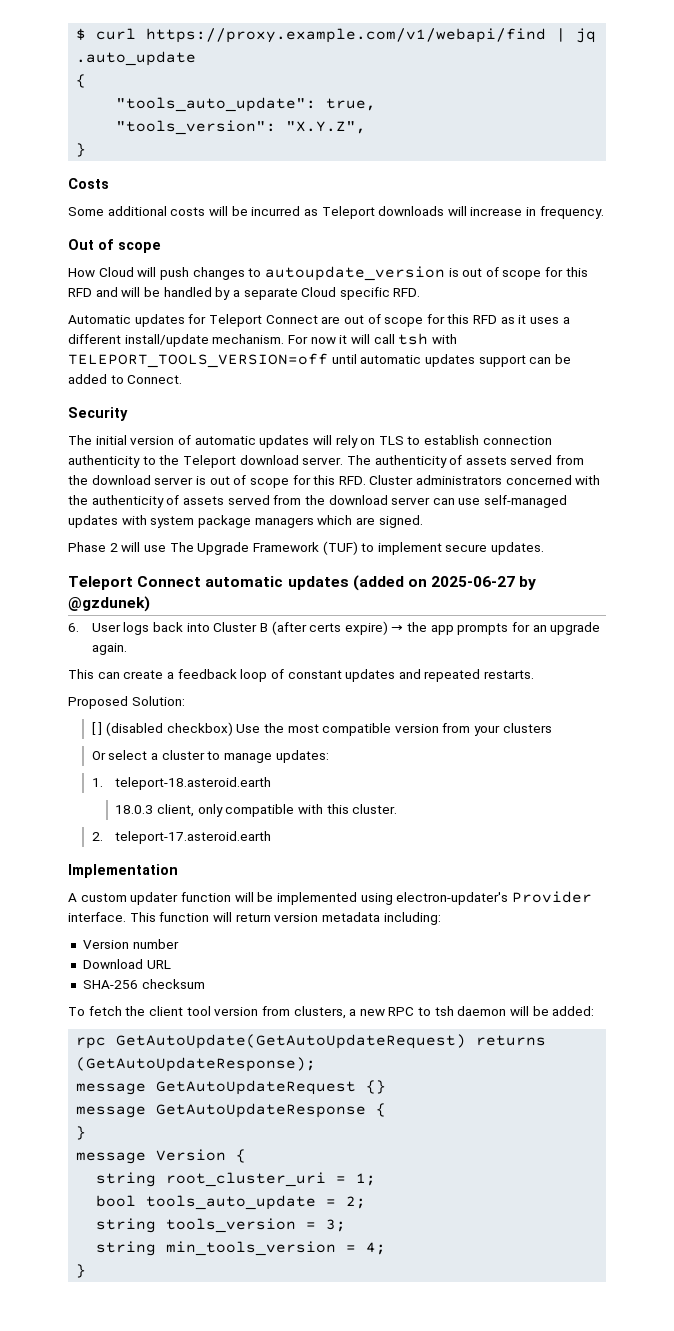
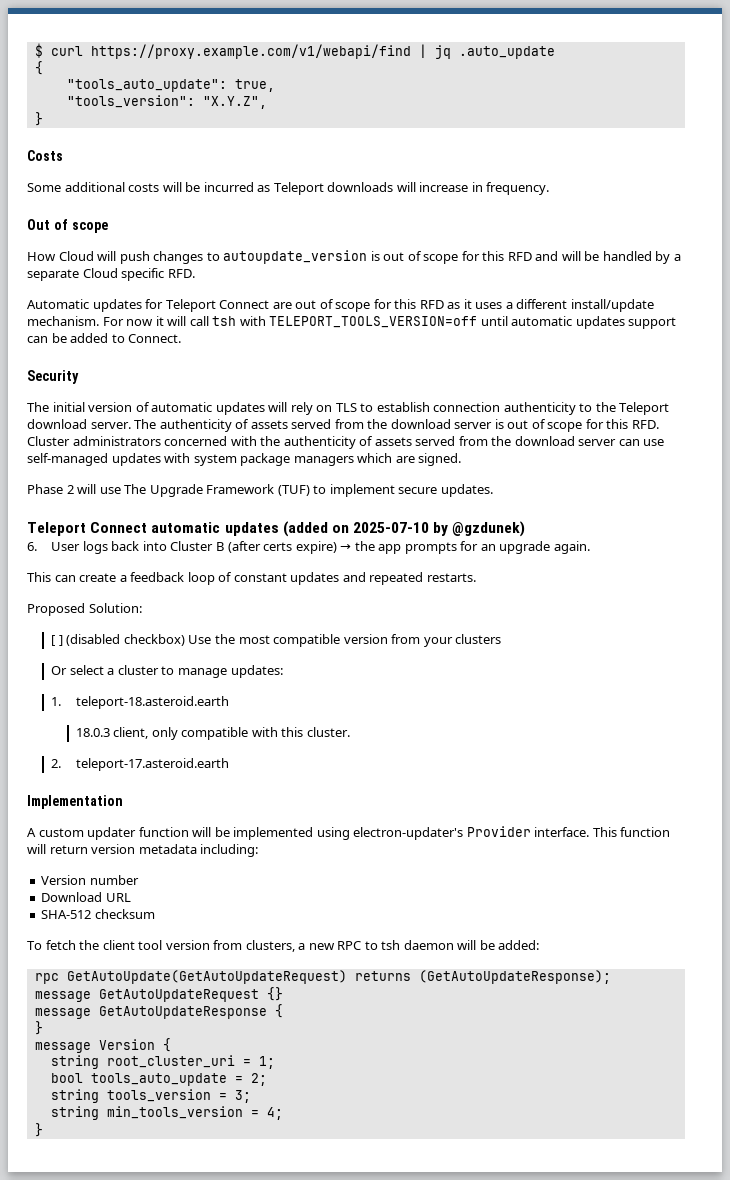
- Teleport Connect automatic updates (added on 2025-06-27 by @gzdunek)
+ Teleport Connect automatic updates (added on 2025-07-10 by @gzdunek)
- SHA-256 checksum
+ SHA-512 checksum

